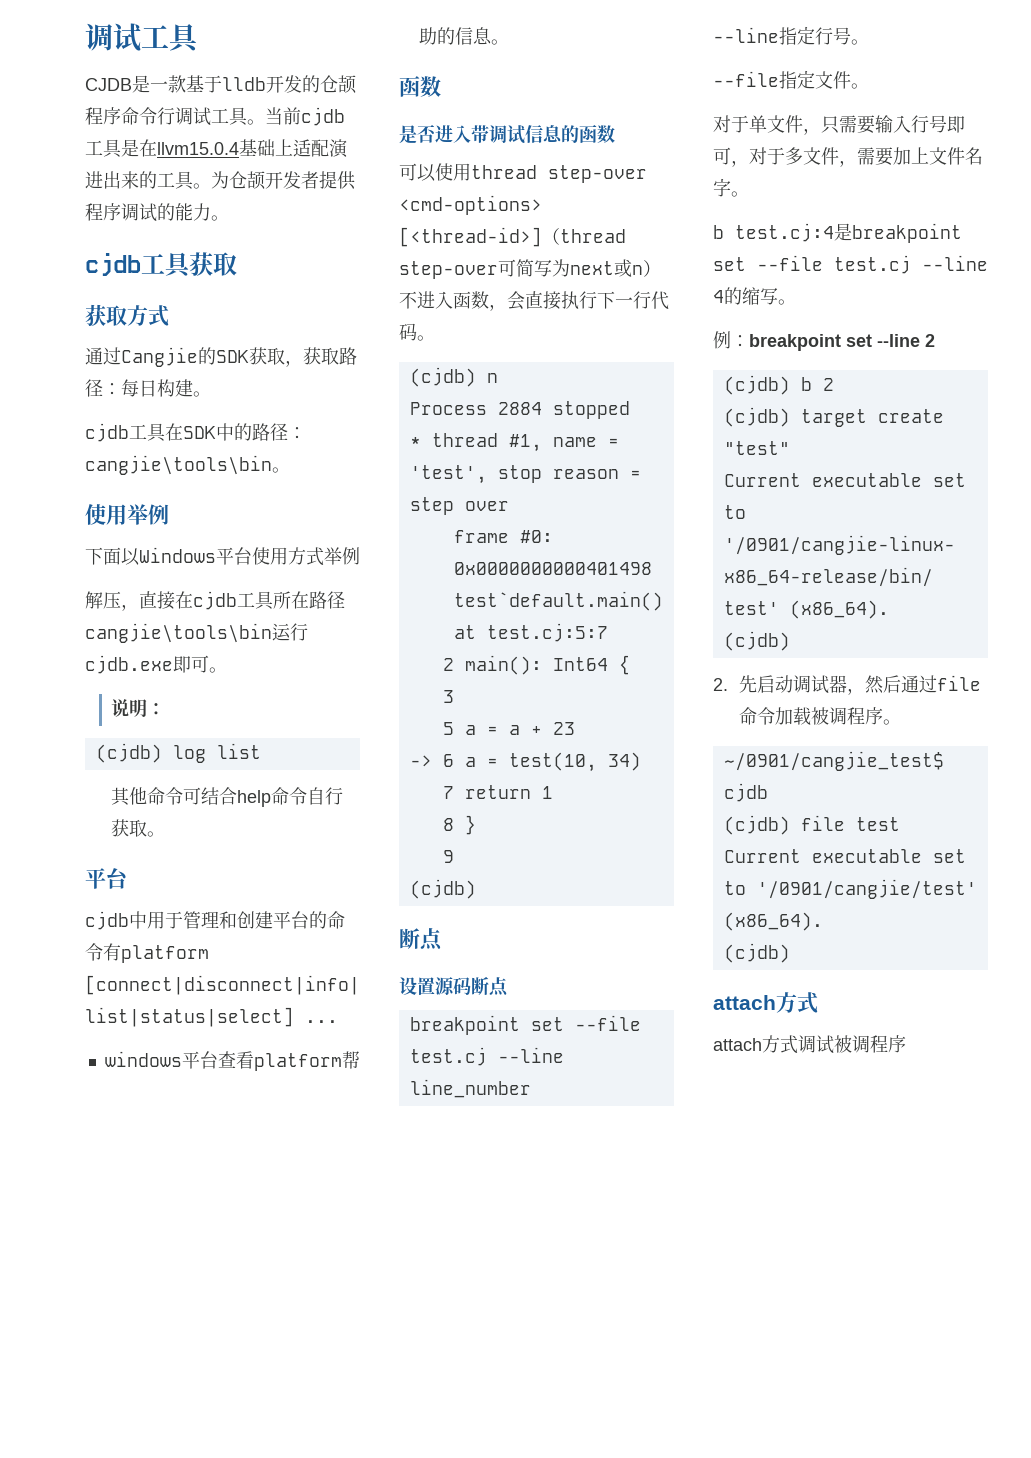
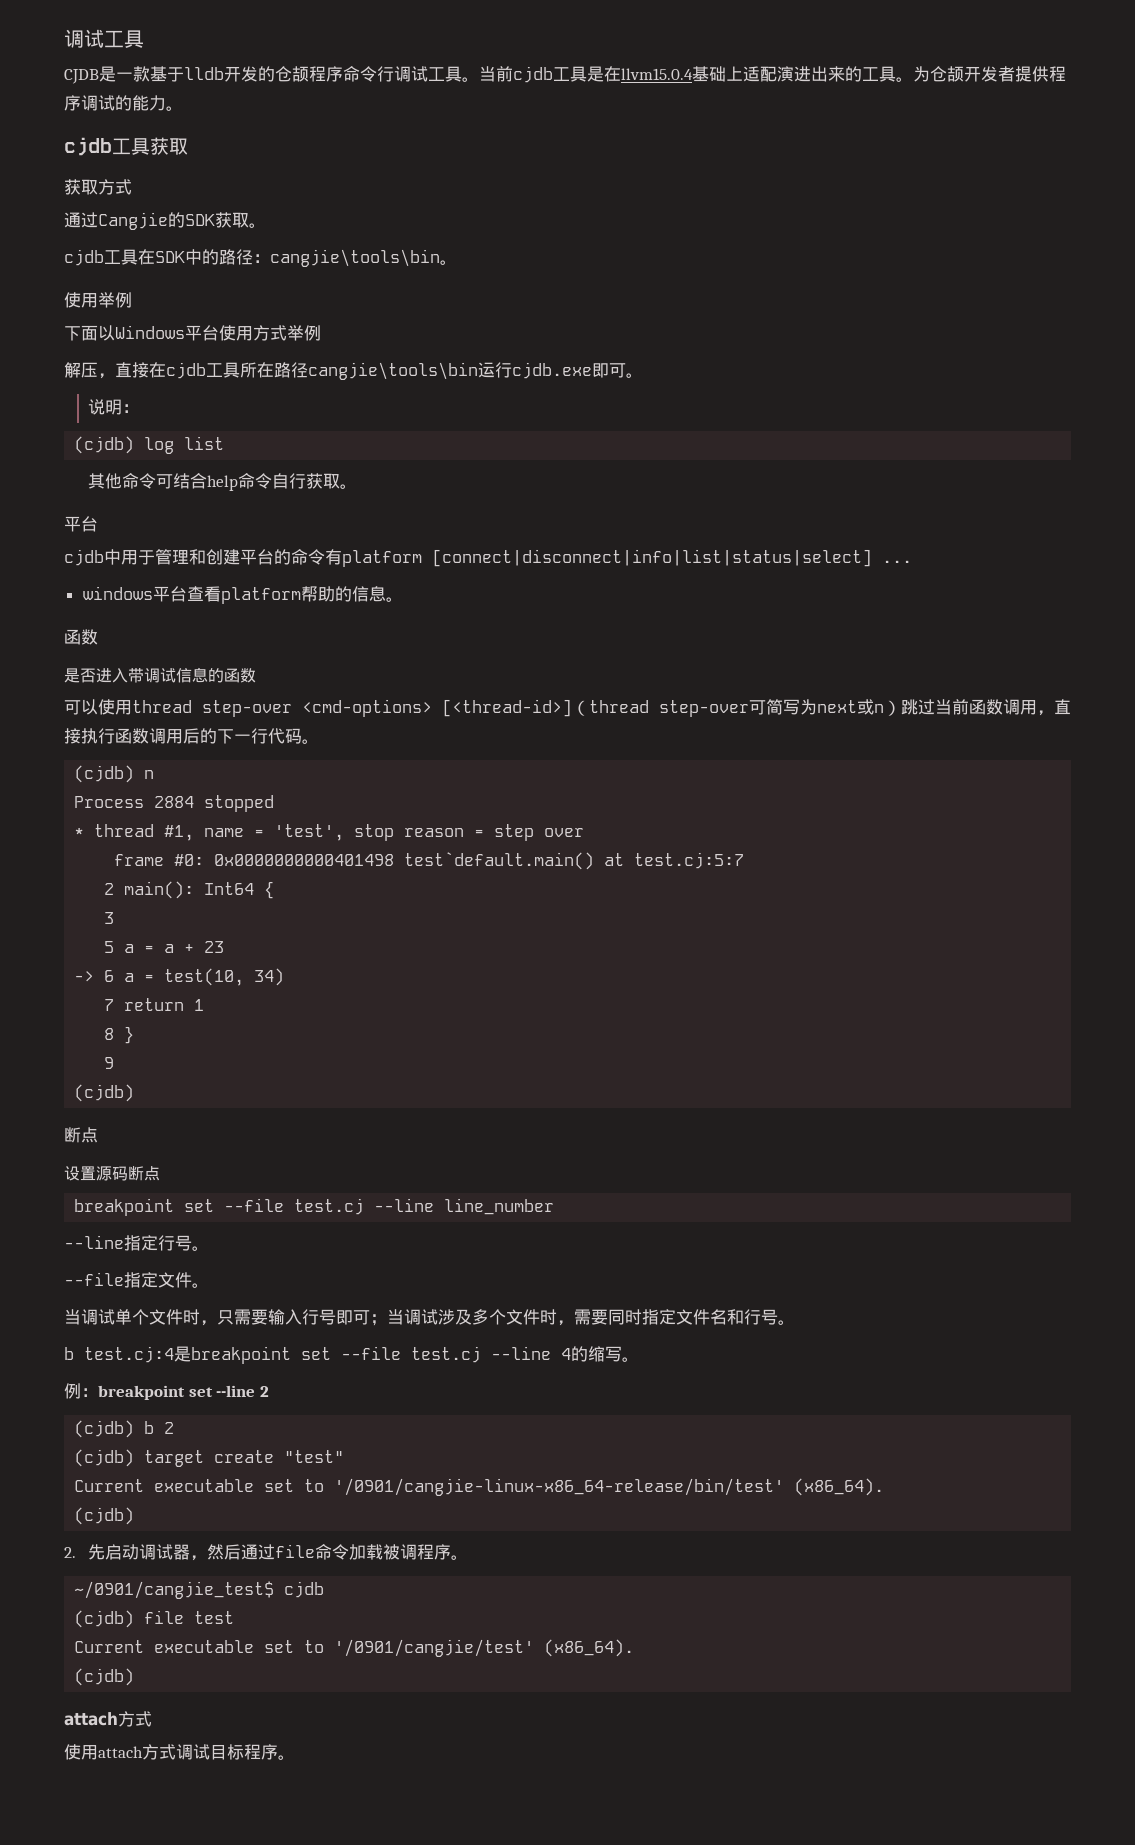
- 通过Cangjie的SDK获取，获取路径：每日构建。
+ 通过Cangjie的SDK获取。
- 可以使用thread step-over <cmd-options> [<thread-id>]（thread step-over可简写为next或n）不进入函数，会直接执行下一行代码。
+ 可以使用thread step-over <cmd-options> [<thread-id>]（thread step-over可简写为next或n）跳过当前函数调用，直接执行函数调用后的下一行代码。
- 对于单文件，只需要输入行号即可，对于多文件，需要加上文件名字。
+ 当调试单个文件时，只需要输入行号即可；当调试涉及多个文件时，需要同时指定文件名和行号。
- attach方式调试被调程序
+ 使用attach方式调试目标程序。

